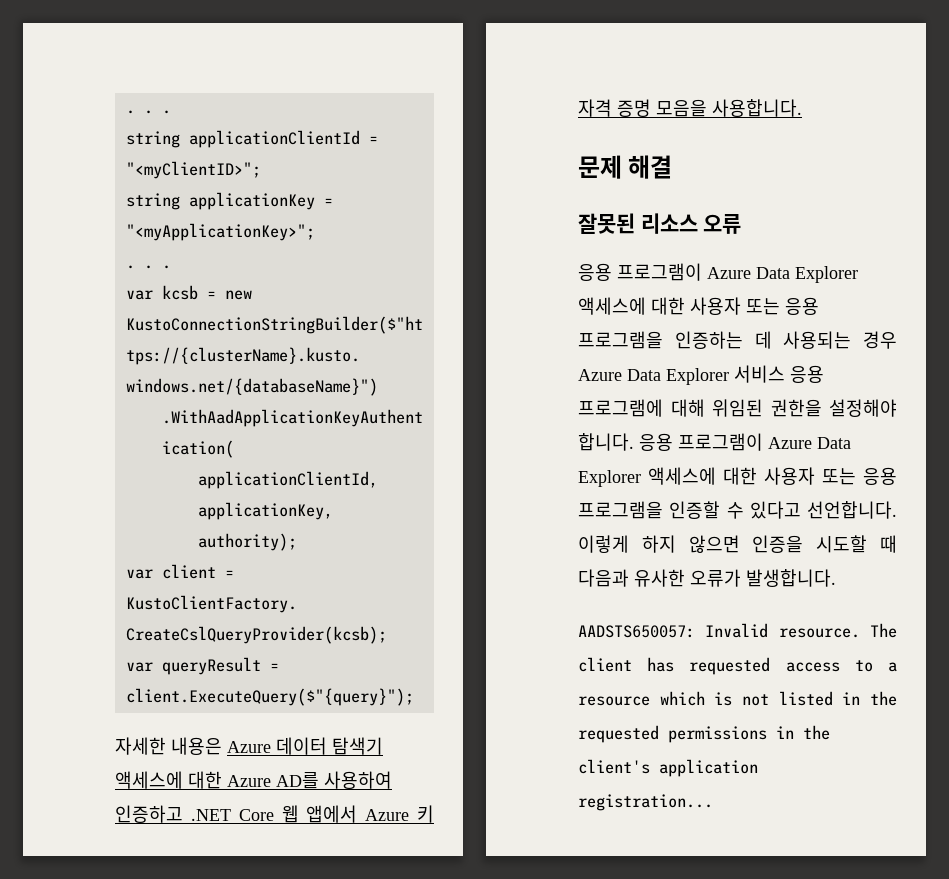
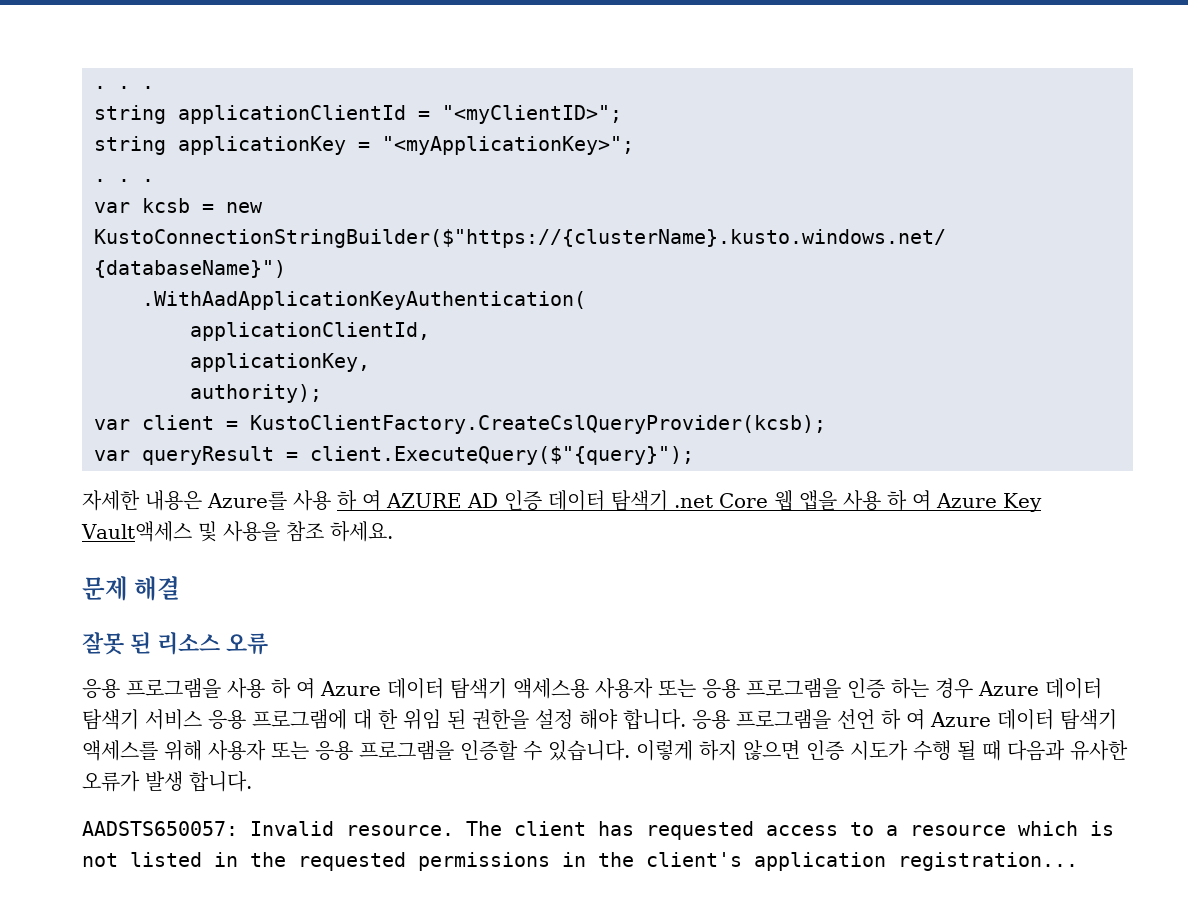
- 자세한 내용은 Azure 데이터 탐색기 액세스에 대한 Azure AD를 사용하여 인증하고 .NET Core 웹 앱에서 Azure 키 자격 증명 모음을 사용합니다.
+ 자세한 내용은 Azure를 사용 하 여 AZURE AD 인증 데이터 탐색기 .net Core 웹 앱을 사용 하 여 Azure Key Vault액세스 및 사용을 참조 하세요.
- 잘못된 리소스 오류
+ 잘못 된 리소스 오류
- 응용 프로그램이 Azure Data Explorer 액세스에 대한 사용자 또는 응용 프로그램을 인증하는 데 사용되는 경우 Azure Data Explorer 서비스 응용 프로그램에 대해 위임된 권한을 설정해야 합니다. 응용 프로그램이 Azure Data Explorer 액세스에 대한 사용자 또는 응용 프로그램을 인증할 수 있다고 선언합니다.
+ 응용 프로그램을 사용 하 여 Azure 데이터 탐색기 액세스용 사용자 또는 응용 프로그램을 인증 하는 경우 Azure 데이터 탐색기 서비스 응용 프로그램에 대 한 위임 된 권한을 설정 해야 합니다. 응용 프로그램을 선언 하 여 Azure 데이터 탐색기 액세스를 위해 사용자 또는 응용 프로그램을 인증할 수 있습니다.
- 이렇게 하지 않으면 인증을 시도할 때 다음과 유사한 오류가 발생합니다.
+ 이렇게 하지 않으면 인증 시도가 수행 될 때 다음과 유사한 오류가 발생 합니다.

